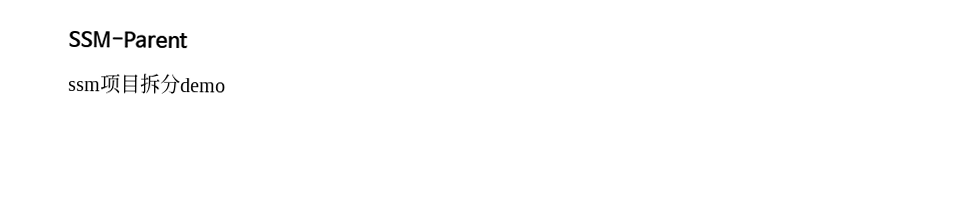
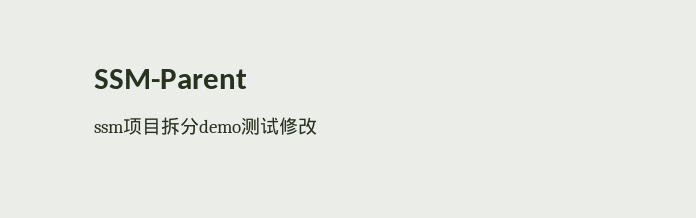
- ssm项目拆分demo
+ ssm项目拆分demo测试修改

